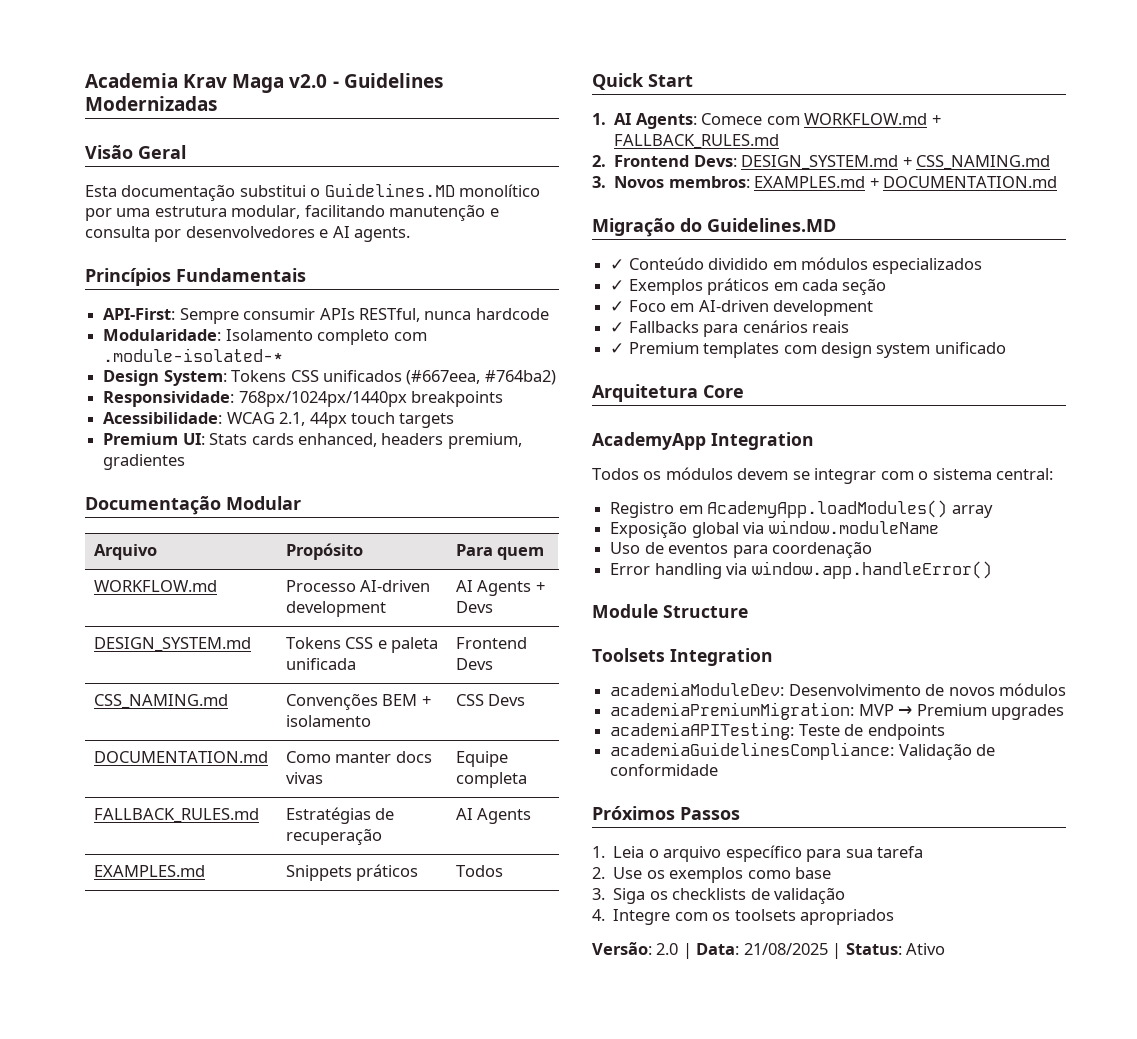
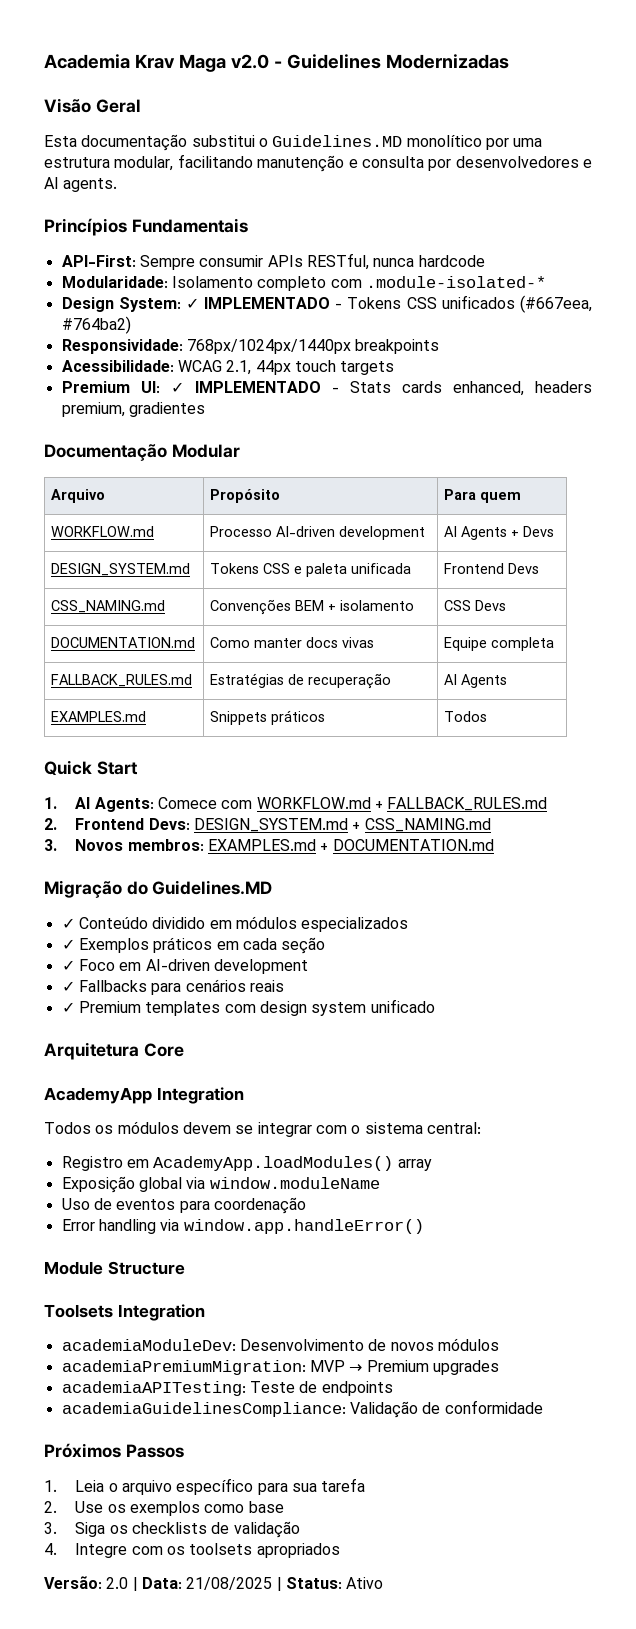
- Design System: Tokens CSS unificados (#667eea, #764ba2)
+ Design System: ✓ IMPLEMENTADO - Tokens CSS unificados (#667eea, #764ba2)
- Premium UI: Stats cards enhanced, headers premium, gradientes
+ Premium UI: ✓ IMPLEMENTADO - Stats cards enhanced, headers premium, gradientes

